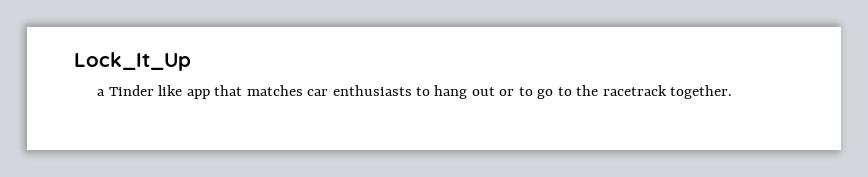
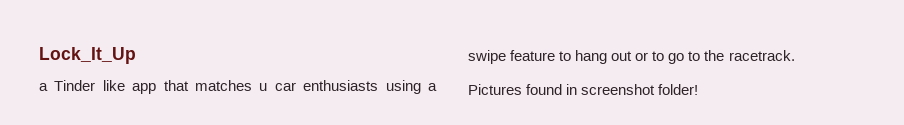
- a Tinder like app that matches car enthusiasts to hang out or to go to the racetrack together.
+ a Tinder like app that matches u car enthusiasts using a swipe feature to hang out or to go to the racetrack.
+ Pictures found in screenshot folder!

